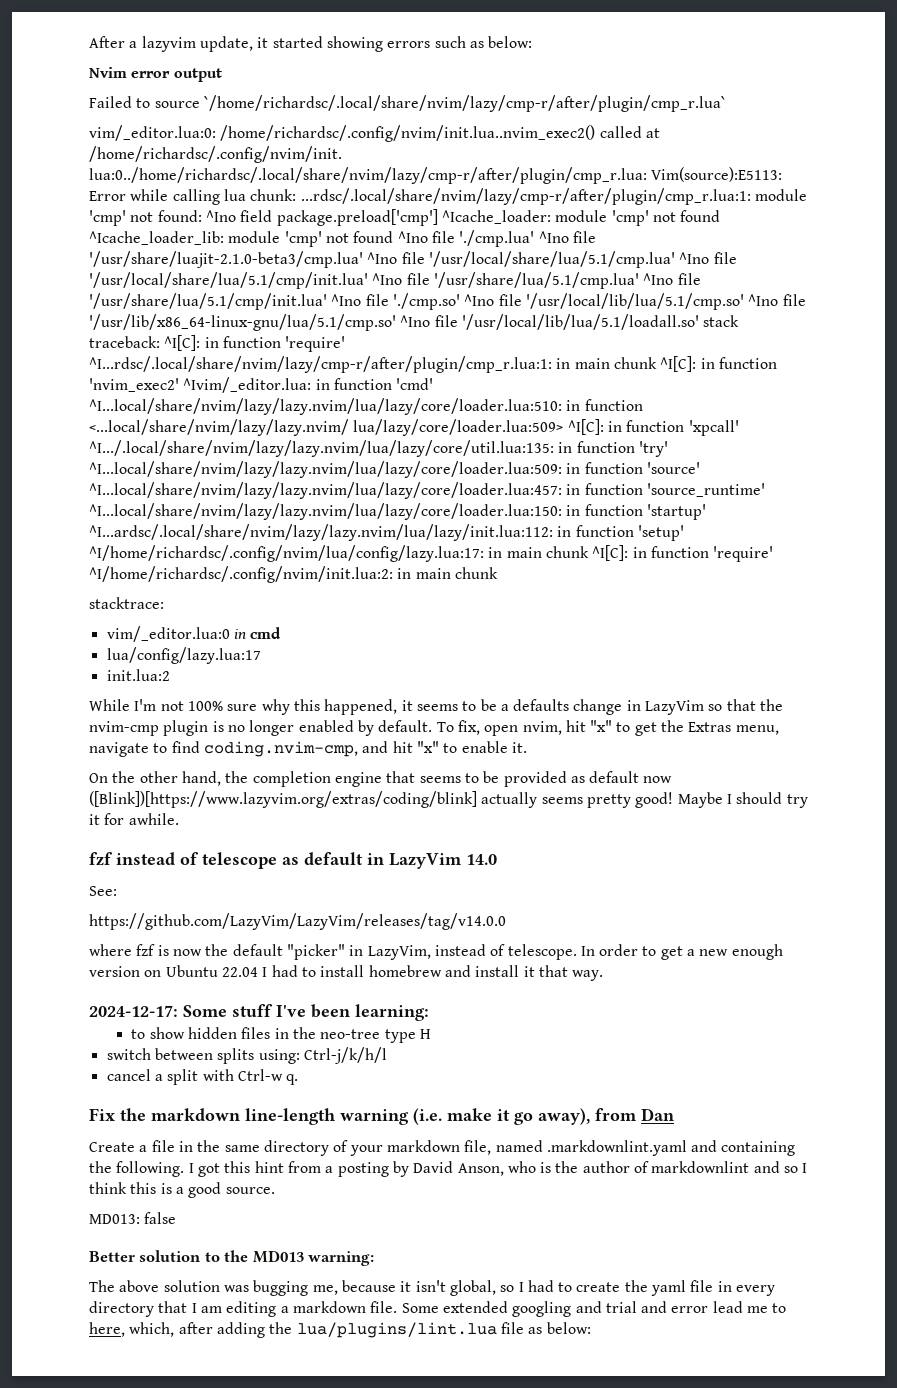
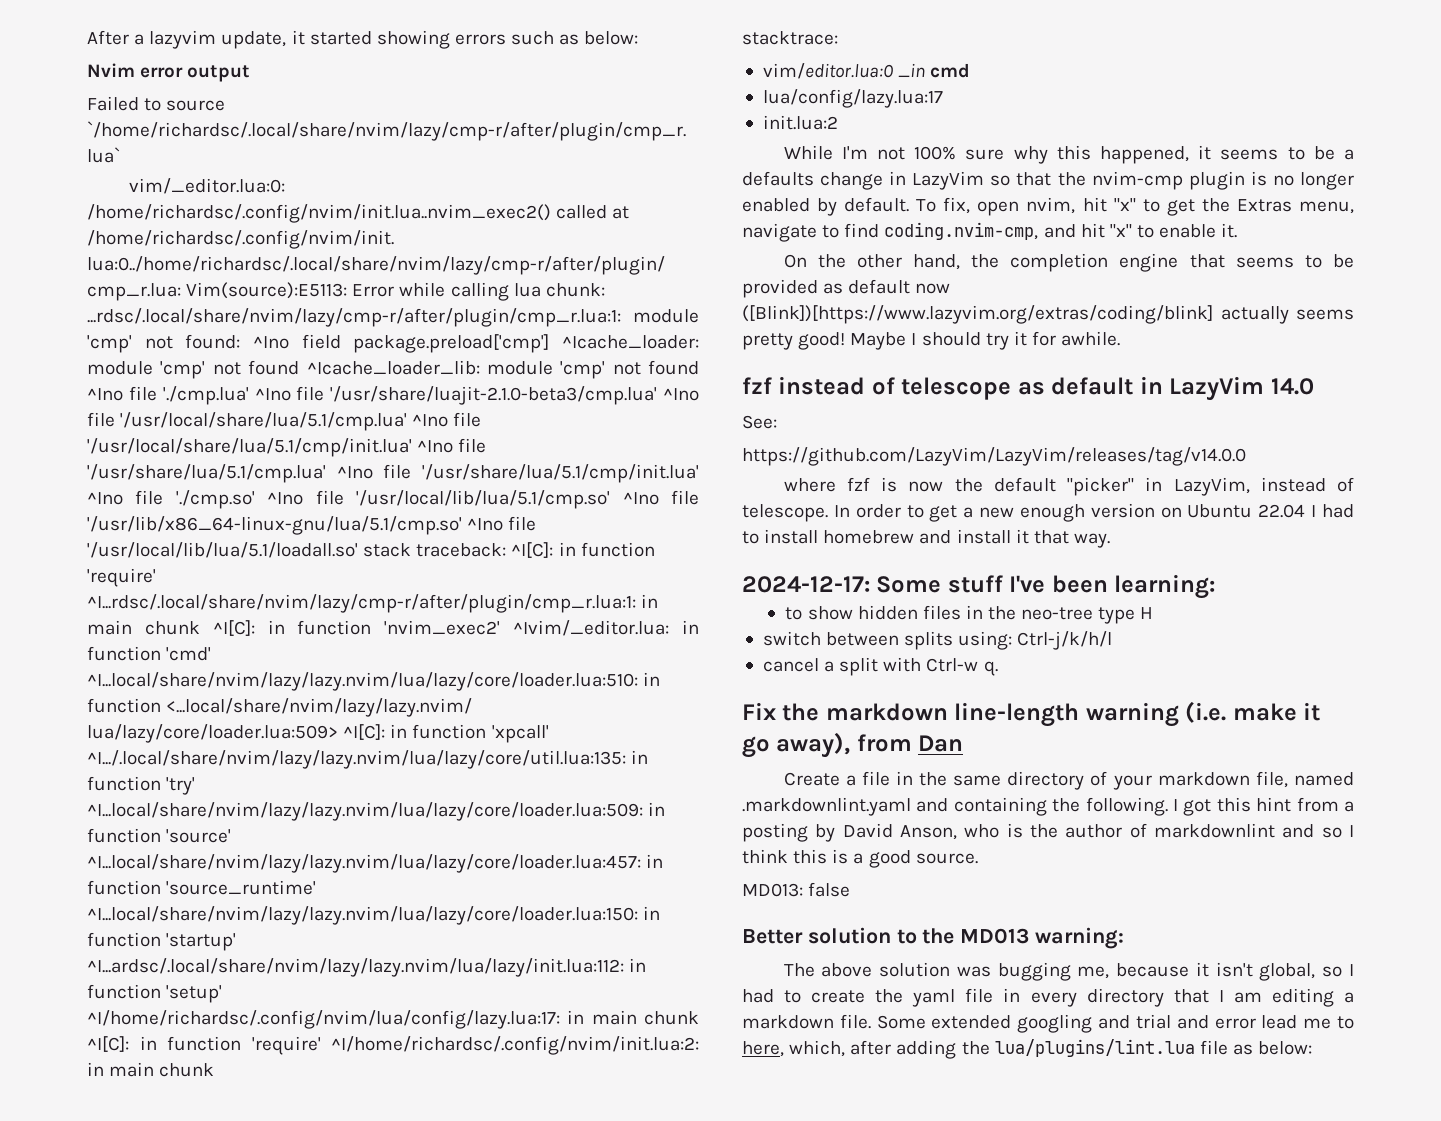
- vim/_editor.lua:0 in cmd
+ vim/editor.lua:0 _in cmd

